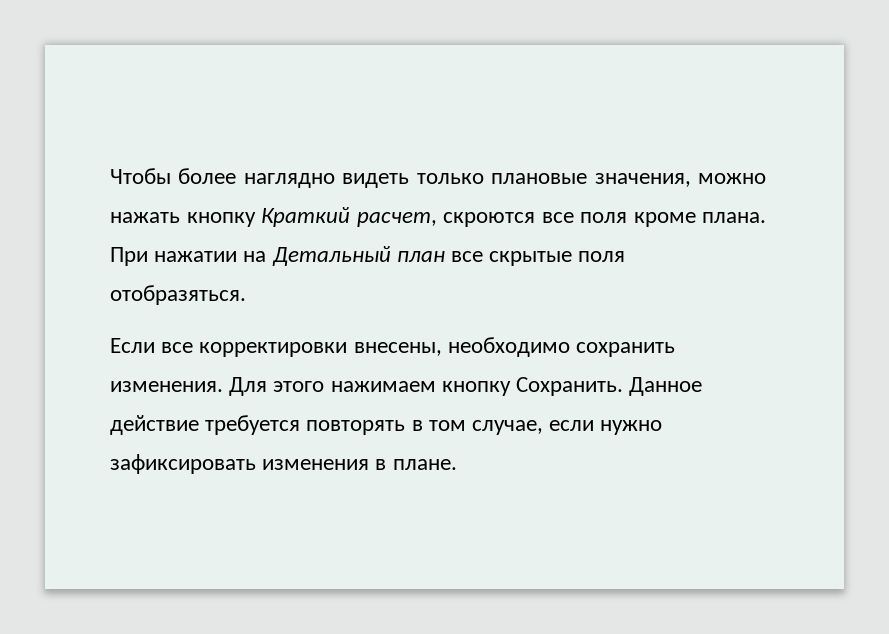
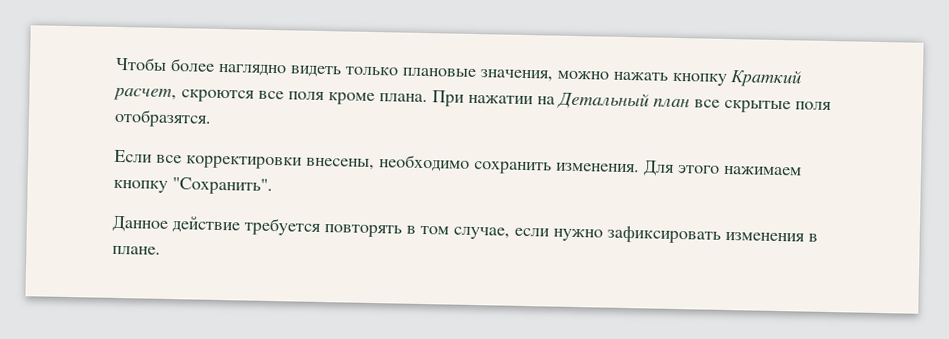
- При нажатии на Детальный план все скрытые поля отобразяться.
+ При нажатии на Детальный план все скрытые поля отобразятся.
- Для этого нажимаем кнопку Сохранить. Данное действие требуется повторять в том случае, если нужно зафиксировать изменения в плане.
+ Для этого нажимаем кнопку "Сохранить".
+ Данное действие требуется повторять в том случае, если нужно зафиксировать изменения в плане.

